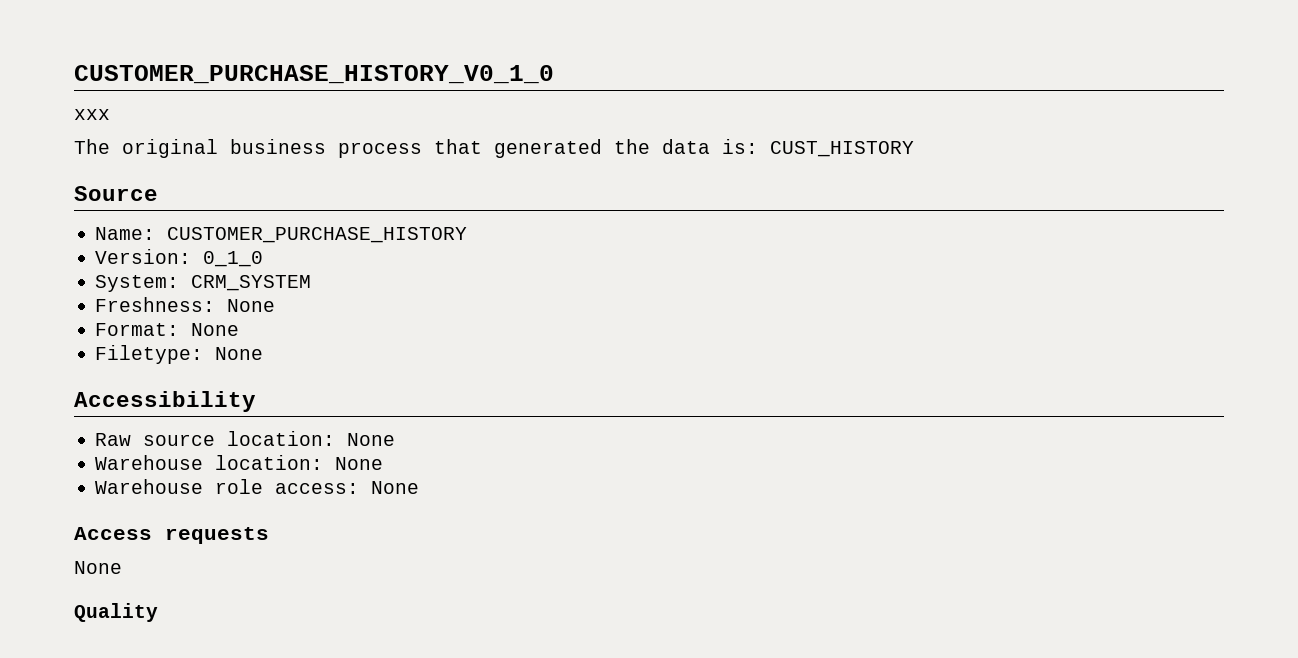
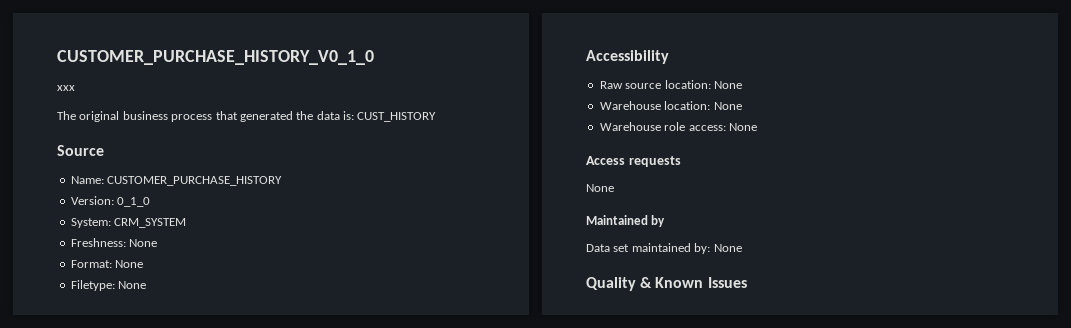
- Quality
+ Maintained by
+ Data set maintained by: None
+ Quality & Known Issues

